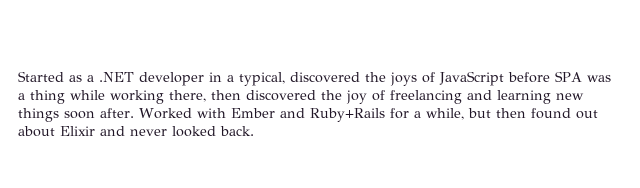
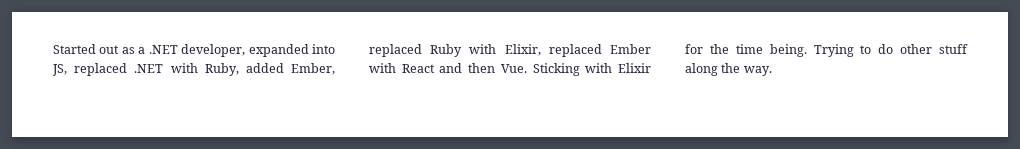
- Started as a .NET developer in a typical, discovered the joys of JavaScript before SPA was a thing while working there, then discovered the joy of freelancing and learning new things soon after. Worked with Ember and Ruby+Rails for a while, but then found out about Elixir and never looked back.
+ Started out as a .NET developer, expanded into JS, replaced .NET with Ruby, added Ember, replaced Ruby with Elixir, replaced Ember with React and then Vue. Sticking with Elixir for the time being. Trying to do other stuff along the way.

